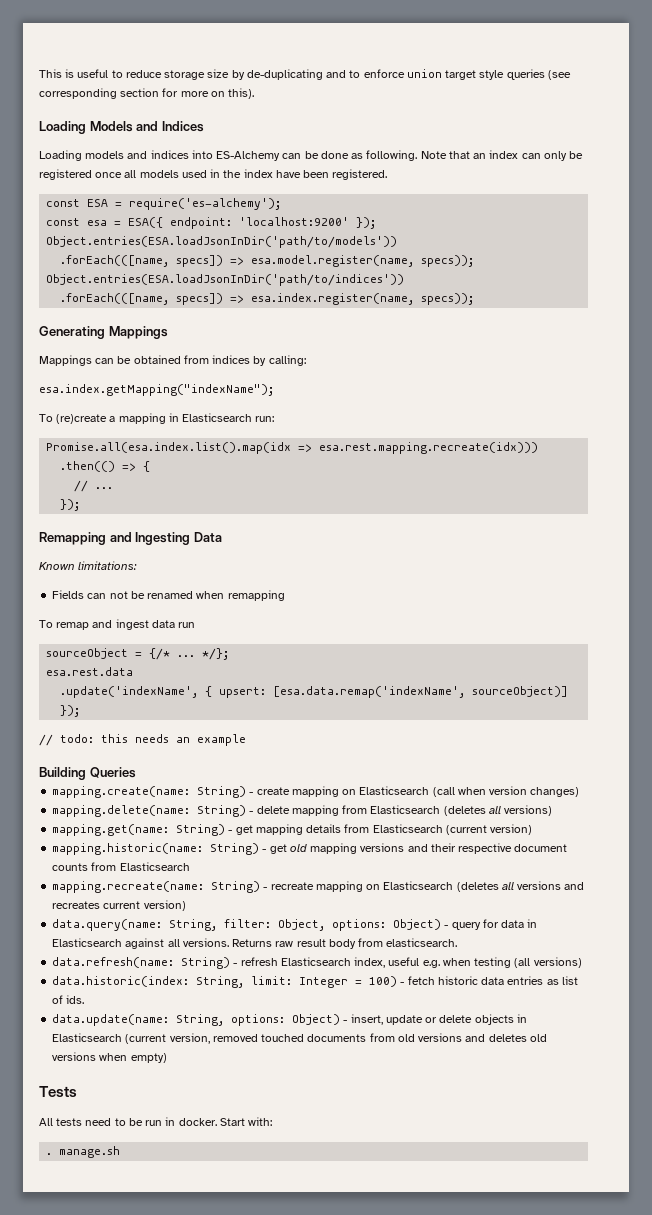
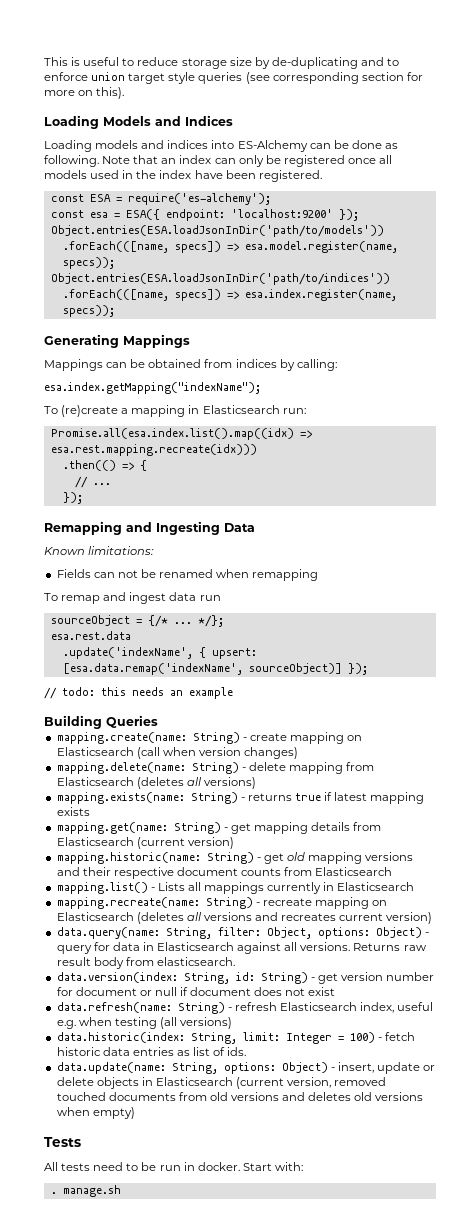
- Promise.all(esa.index.list().map(idx => esa.rest.mapping.recreate(idx)))
+ Promise.all(esa.index.list().map((idx) => esa.rest.mapping.recreate(idx)))
+ mapping.exists(name: String) - returns true if latest mapping exists
+ mapping.list() - Lists all mappings currently in Elasticsearch
+ data.version(index: String, id: String) - get version number for document or null if document does not exist

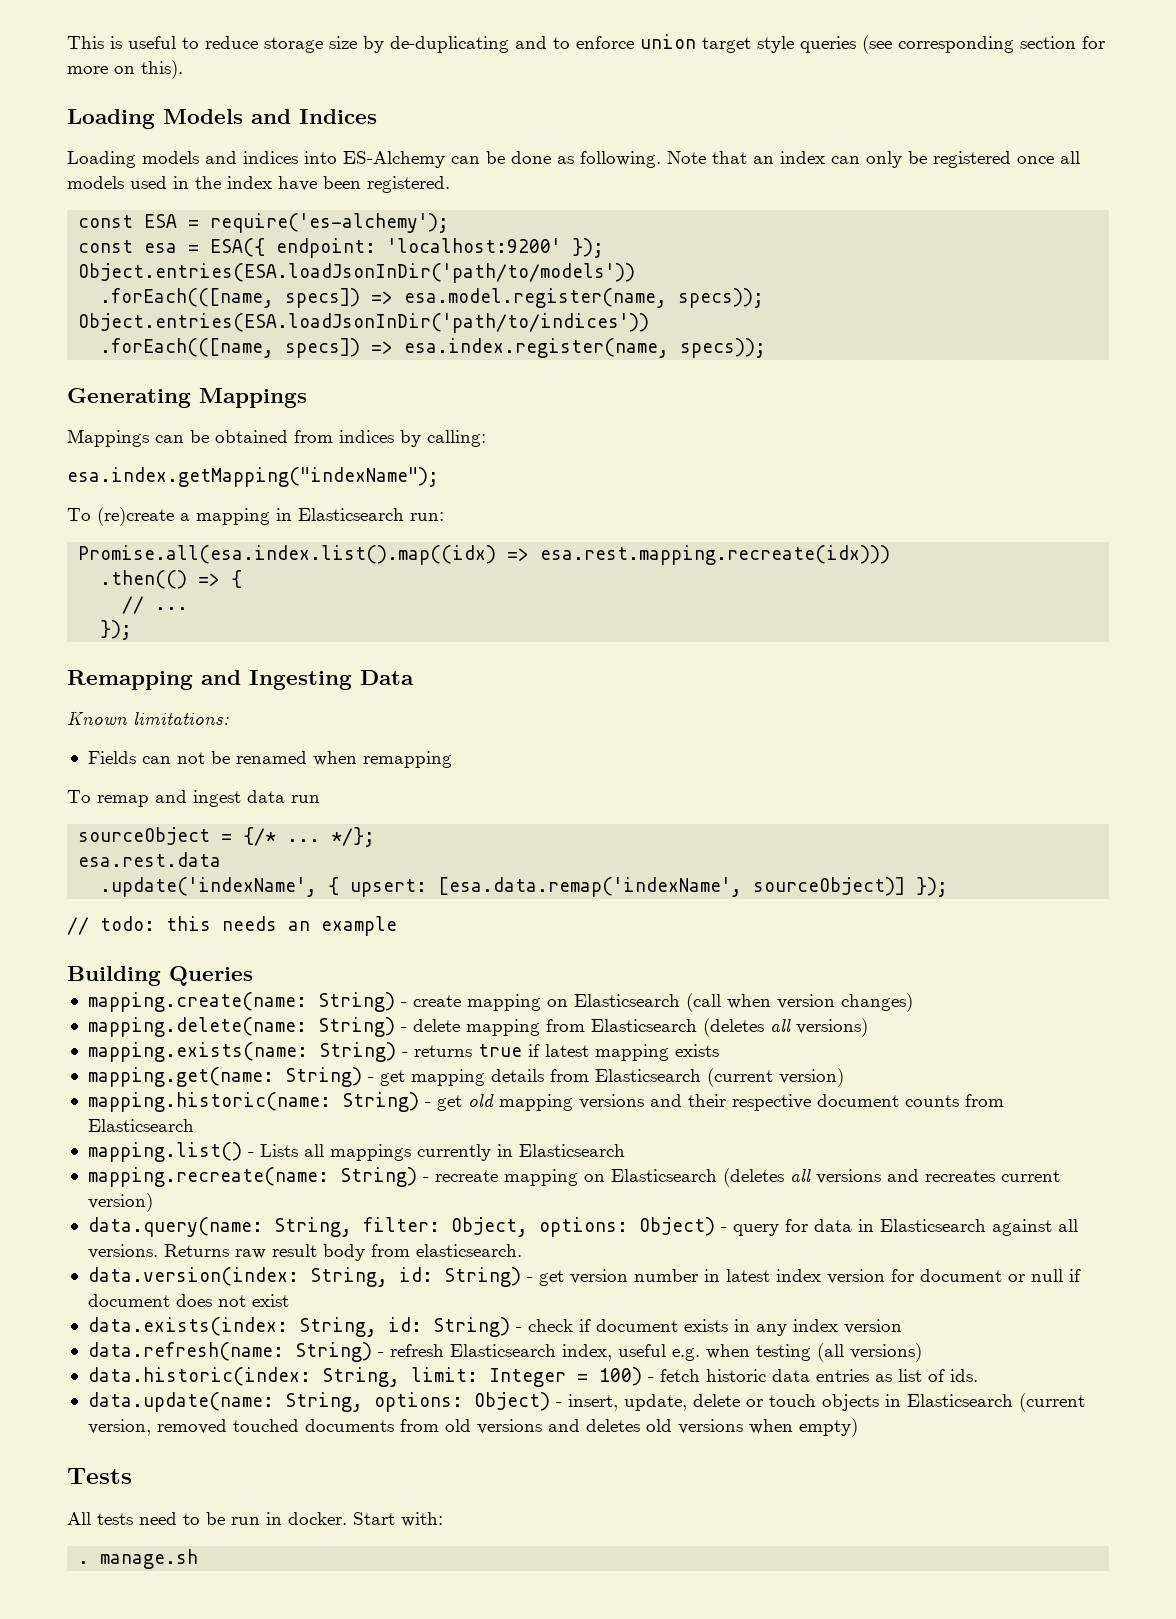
- data.version(index: String, id: String) - get version number for document or null if document does not exist
+ data.version(index: String, id: String) - get version number in latest index version for document or null if document does not exist
+ data.exists(index: String, id: String) - check if document exists in any index version
- data.update(name: String, options: Object) - insert, update or delete objects in Elasticsearch (current version, removed touched documents from old versions and deletes old versions when empty)
+ data.update(name: String, options: Object) - insert, update, delete or touch objects in Elasticsearch (current version, removed touched documents from old versions and deletes old versions when empty)

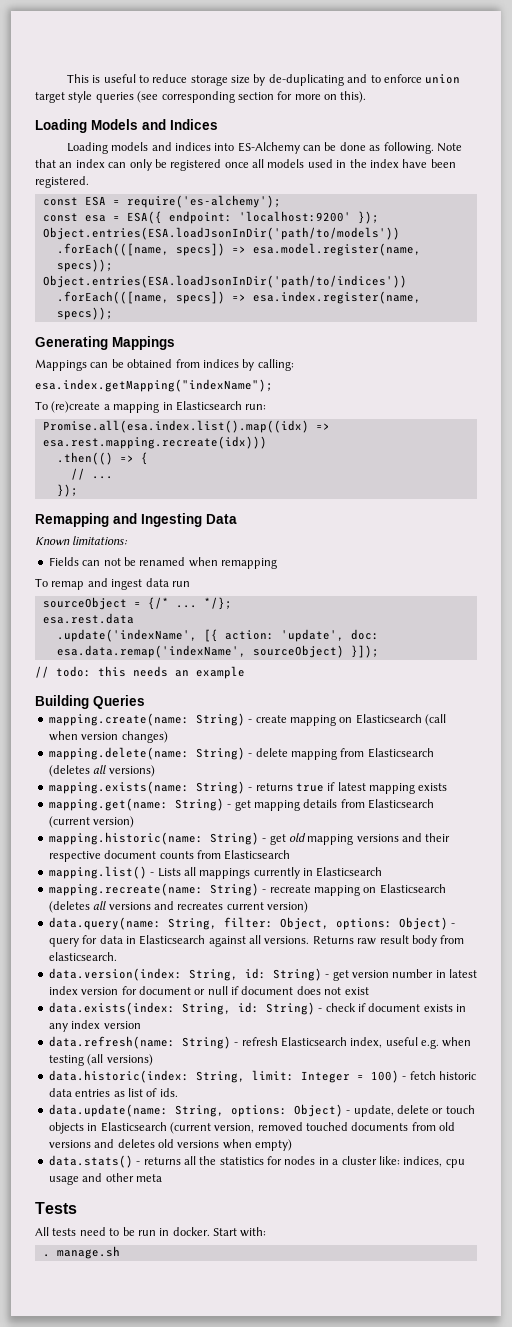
- .update('indexName', { upsert: [esa.data.remap('indexName', sourceObject)] });
+ .update('indexName', [{ action: 'update', doc: esa.data.remap('indexName', sourceObject) }]);
- data.update(name: String, options: Object) - insert, update, delete or touch objects in Elasticsearch (current version, removed touched documents from old versions and deletes old versions when empty)
+ data.update(name: String, options: Object) - update, delete or touch objects in Elasticsearch (current version, removed touched documents from old versions and deletes old versions when empty)
+ data.stats() - returns all the statistics for nodes in a cluster like: indices, cpu usage and other meta

